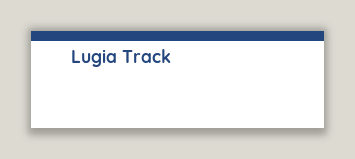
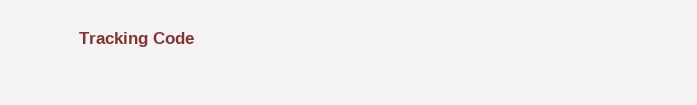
- Lugia Track
+ Tracking Code

